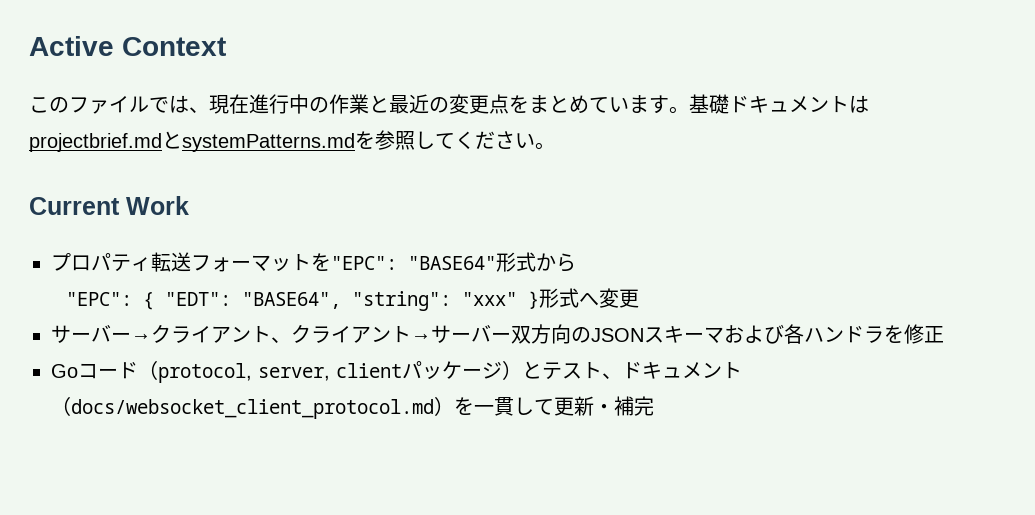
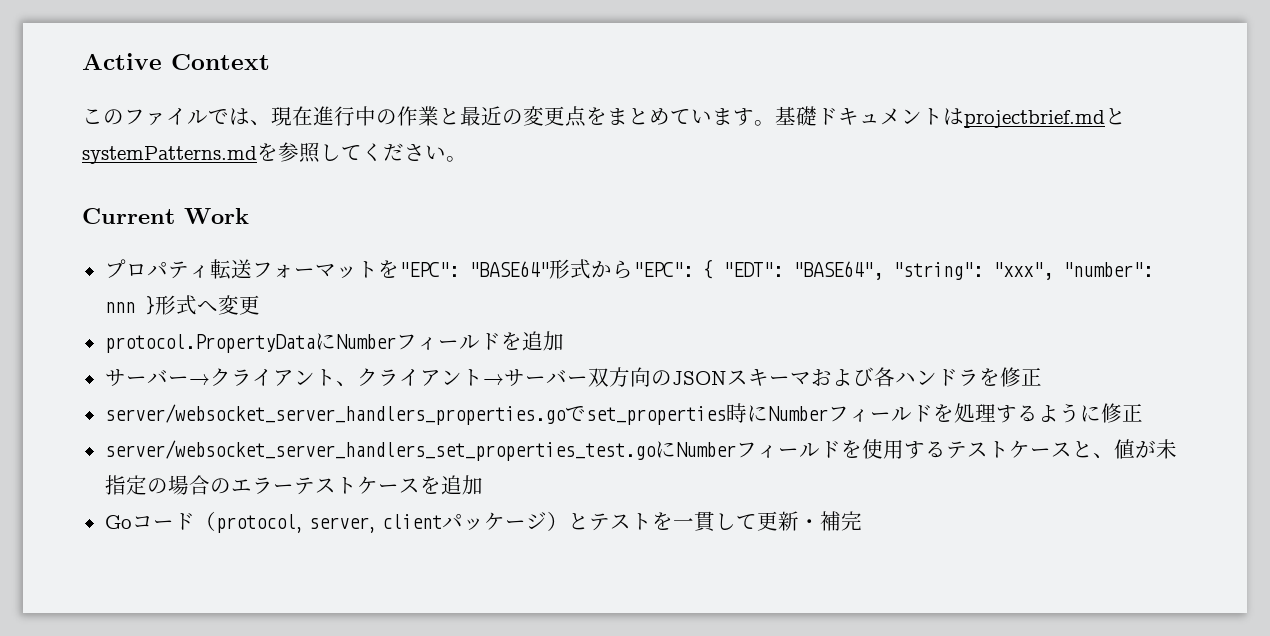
- プロパティ転送フォーマットを"EPC": "BASE64"形式から
- "EPC": { "EDT": "BASE64", "string": "xxx" }形式へ変更
+ プロパティ転送フォーマットを"EPC": "BASE64"形式から"EPC": { "EDT": "BASE64", "string": "xxx", "number": nnn }形式へ変更
+ protocol.PropertyDataにNumberフィールドを追加
+ server/websocket_server_handlers_properties.goでset_properties時にNumberフィールドを処理するように修正
+ server/websocket_server_handlers_set_properties_test.goにNumberフィールドを使用するテストケースと、値が未指定の場合のエラーテストケースを追加
- Goコード（protocol, server, clientパッケージ）とテスト、ドキュメント（docs/websocket_client_protocol.md）を一貫して更新・補完
+ Goコード（protocol, server, clientパッケージ）とテストを一貫して更新・補完

